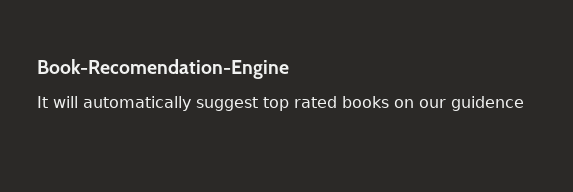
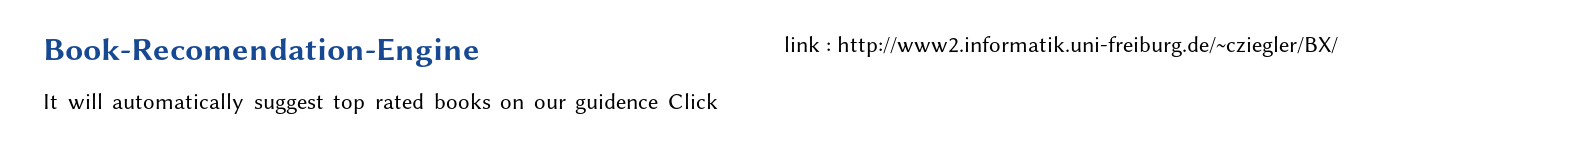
- It will automatically suggest top rated books on our guidence
+ It will automatically suggest top rated books on our guidence Click link : http://www2.informatik.uni-freiburg.de/~cziegler/BX/

